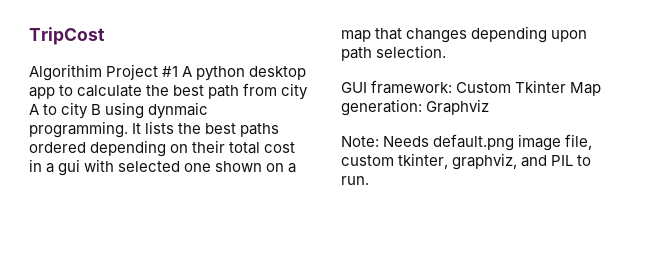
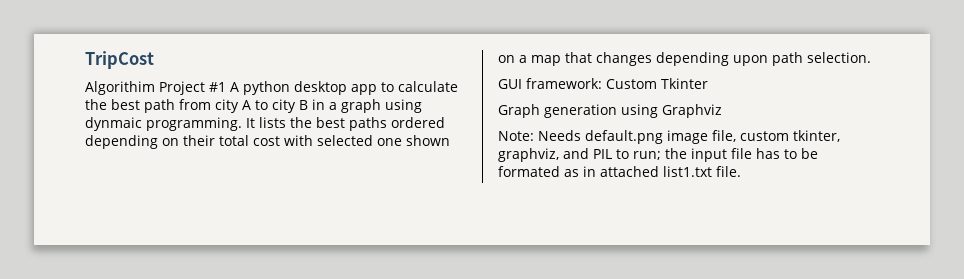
- Algorithim Project #1 A python desktop app to calculate the best path from city A to city B using dynmaic programming.
+ Algorithim Project #1 A python desktop app to calculate the best path from city A to city B in a graph using dynmaic programming.
- It lists the best paths ordered depending on their total cost in a gui with selected one shown on a map that changes depending upon path selection.
+ It lists the best paths ordered depending on their total cost with selected one shown on a map that changes depending upon path selection.
- GUI framework: Custom Tkinter Map generation: Graphviz
+ GUI framework: Custom Tkinter
+ Graph generation using Graphviz
- Note: Needs default.png image file, custom tkinter, graphviz, and PIL to run.
+ Note: Needs default.png image file, custom tkinter, graphviz, and PIL to run; the input file has to be formated as in attached list1.txt file.

